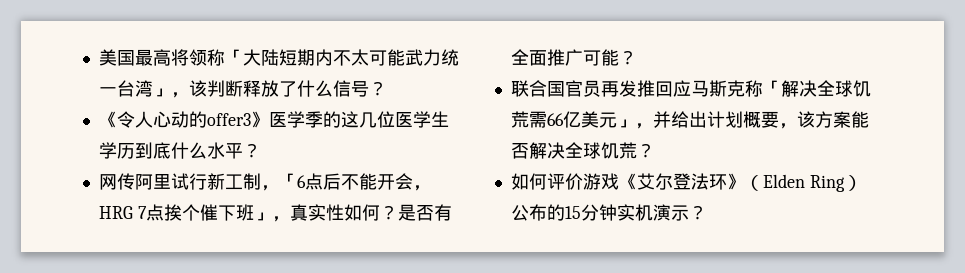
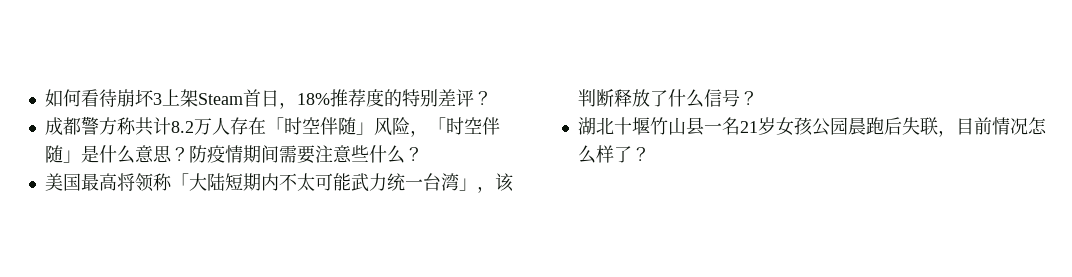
+ 如何看待崩坏3上架Steam首日，18%推荐度的特别差评？
+ 成都警方称共计8.2万人存在「时空伴随」风险，「时空伴随」是什么意思？防疫情期间需要注意些什么？
- 《令人心动的offer3》医学季的这几位医学生学历到底什么水平？
- 网传阿里试行新工制，「6点后不能开会，HRG 7点挨个催下班」，真实性如何？是否有全面推广可能？
- 联合国官员再发推回应马斯克称「解决全球饥荒需66亿美元」，并给出计划概要，该方案能否解决全球饥荒？
- 如何评价游戏《艾尔登法环》（Elden Ring）公布的15分钟实机演示？
+ 湖北十堰竹山县一名21岁女孩公园晨跑后失联，目前情况怎么样了？

